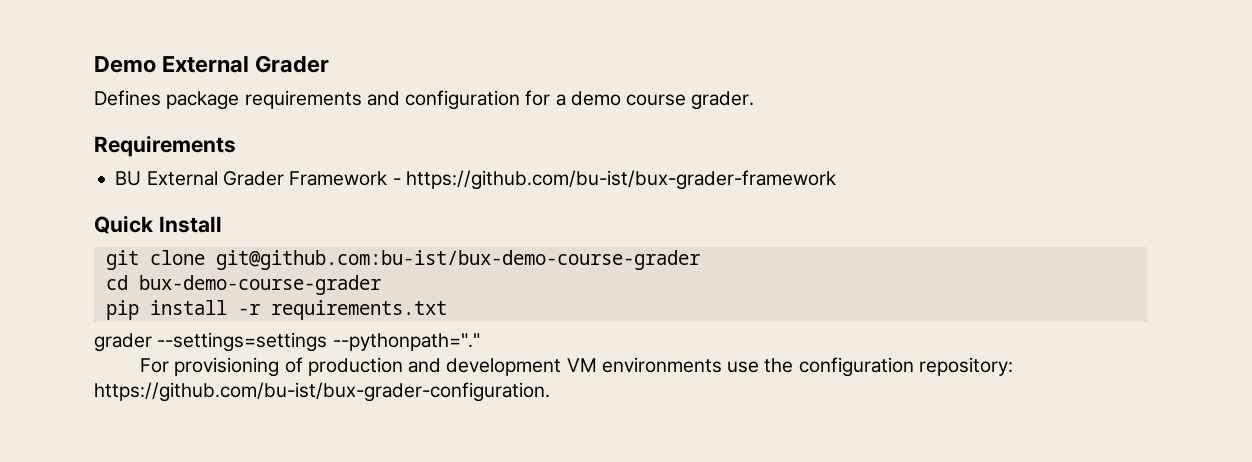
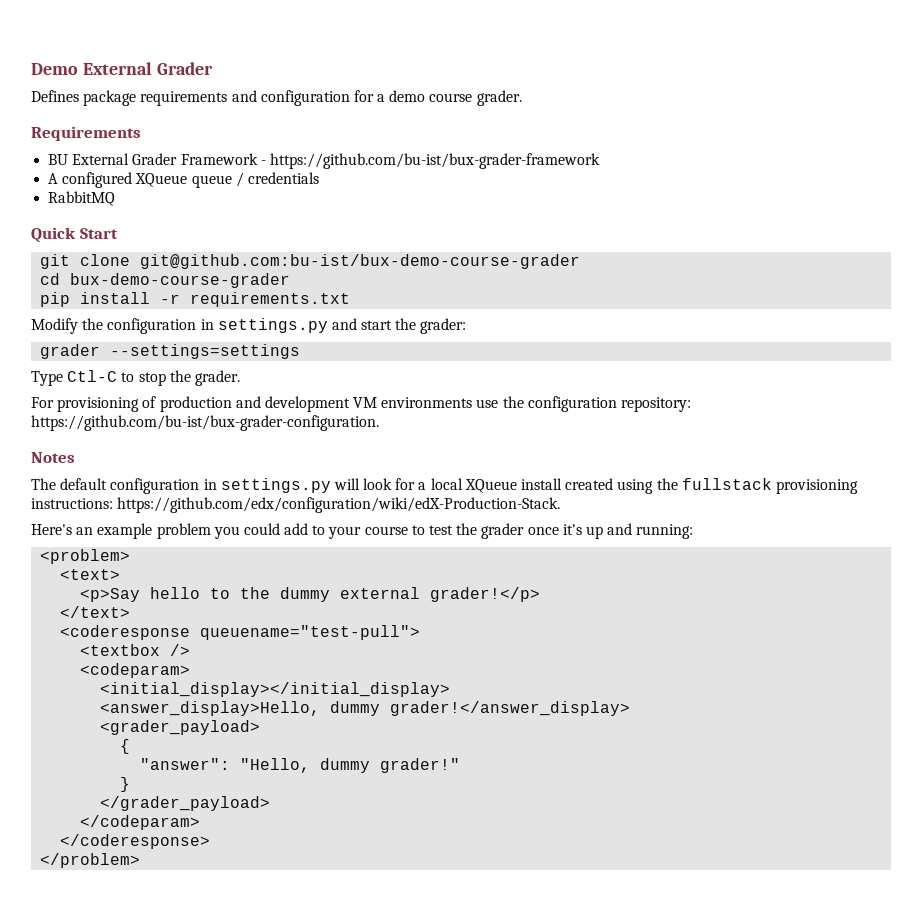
+ A configured XQueue queue / credentials
+ RabbitMQ
- Quick Install
+ Quick Start
- grader --settings=settings --pythonpath="."
+ Modify the configuration in settings.py and start the grader:
+ grader --settings=settings
+ Type Ctl-C to stop the grader.
+ Notes
+ The default configuration in settings.py will look for a local XQueue install created using the fullstack provisioning instructions: https://github.com/edx/configuration/wiki/edX-Production-Stack.
+ Here's an example problem you could add to your course to test the grader once it's up and running:
+ <problem>
+ <text>
+ <p>Say hello to the dummy external grader!</p>
+ </text>
+ <coderesponse queuename="test-pull">
+ <textbox />
+ <codeparam>
+ <initial_display></initial_display>
+ <answer_display>Hello, dummy grader!</answer_display>
+ <grader_payload>
+ {
+ "answer": "Hello, dummy grader!"
+ }
+ </grader_payload>
+ </codeparam>
+ </coderesponse>
+ </problem>

